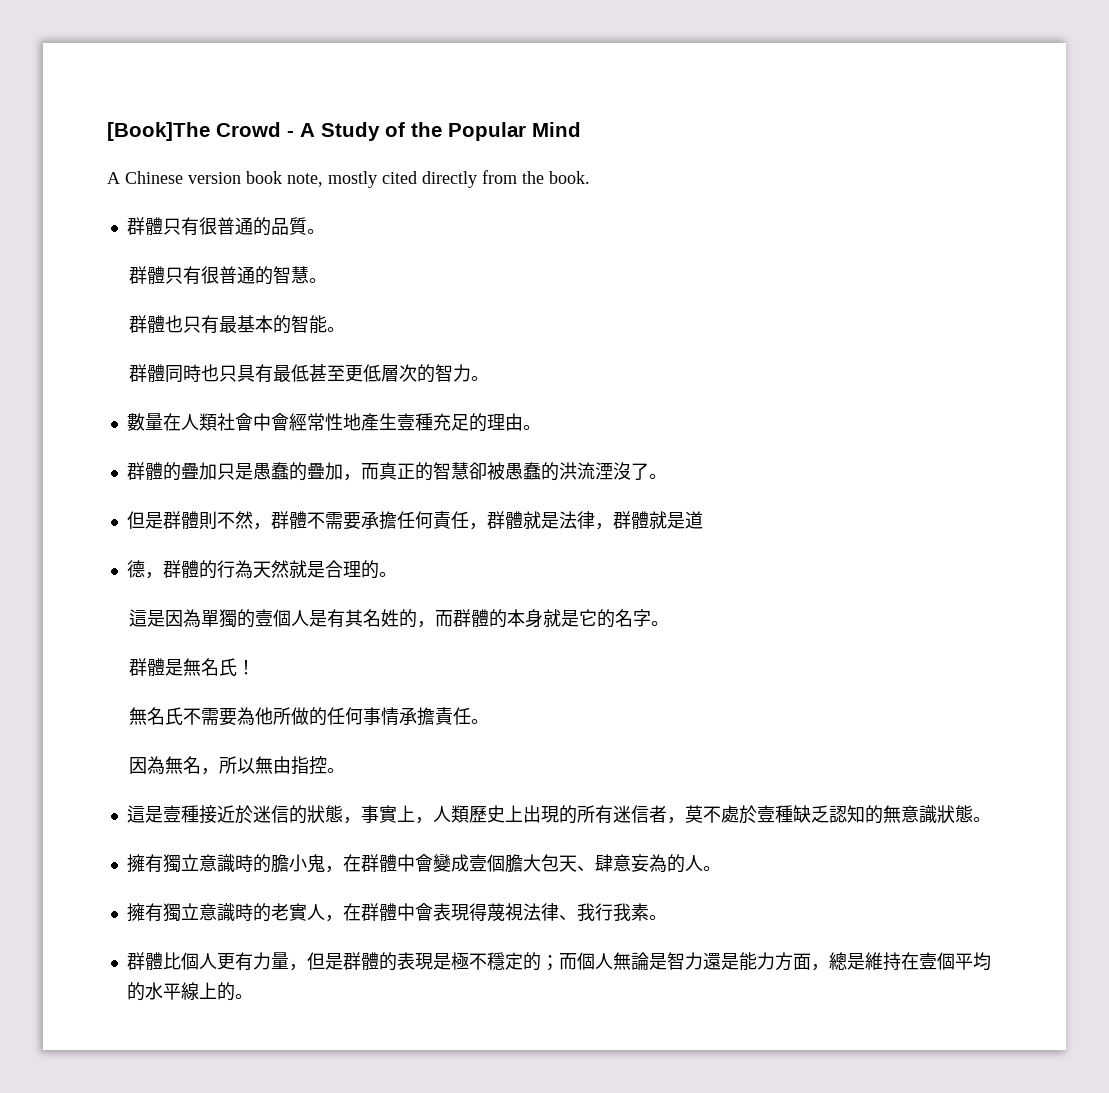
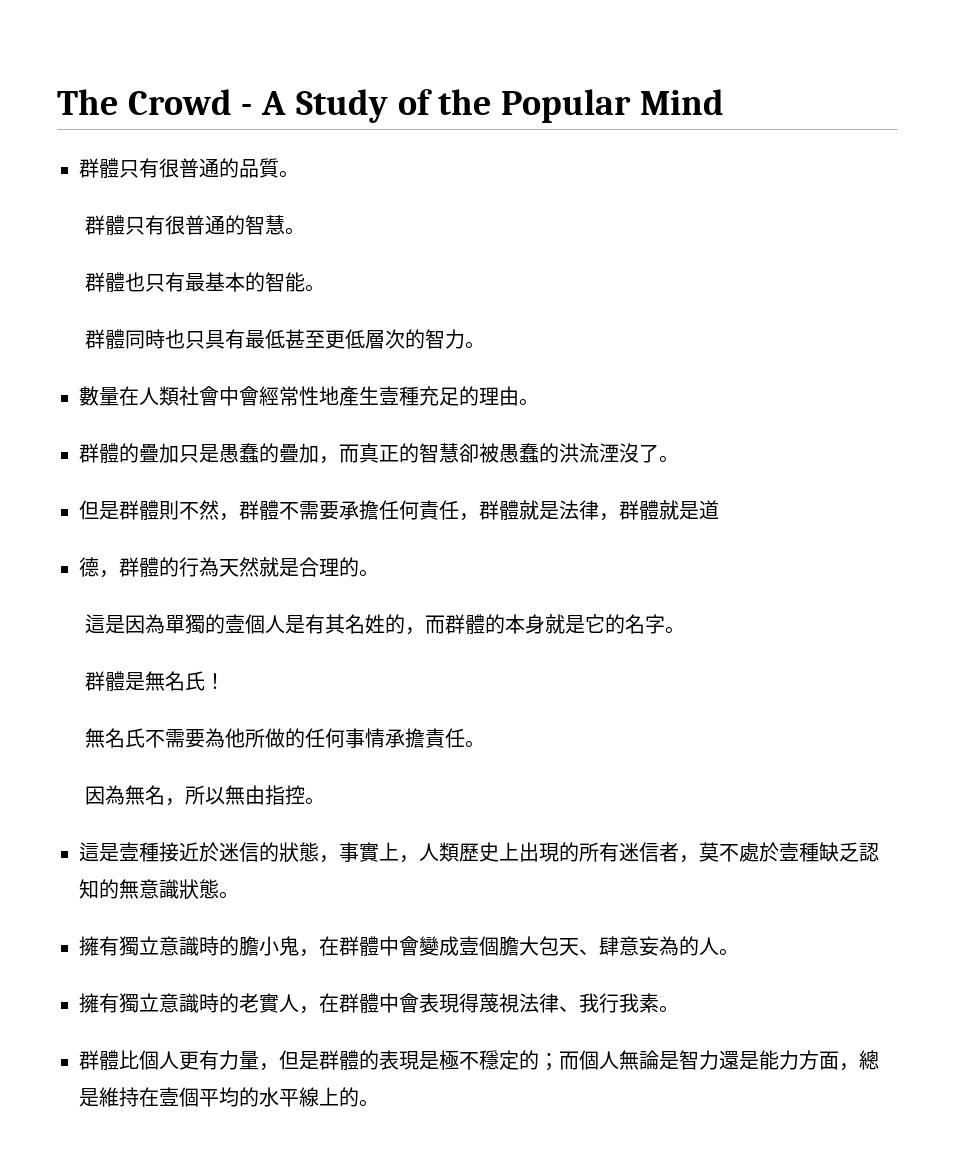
- [Book]The Crowd - A Study of the Popular Mind
+ The Crowd - A Study of the Popular Mind
- A Chinese version book note, mostly cited directly from the book.

